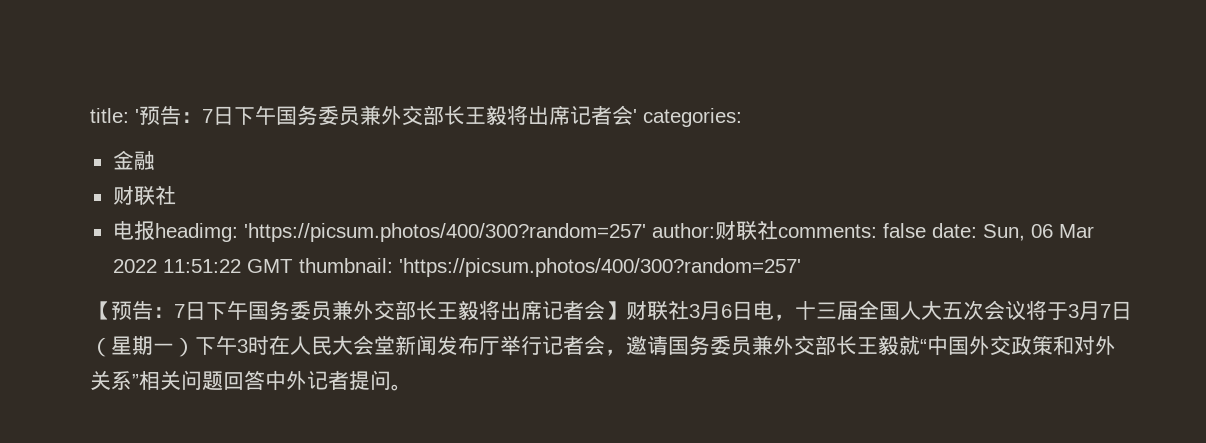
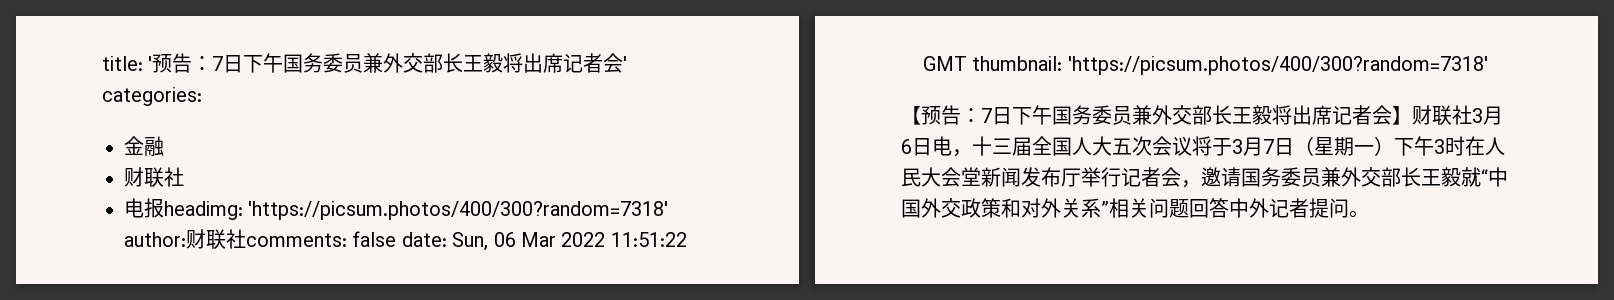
- 电报headimg: 'https://picsum.photos/400/300?random=257' author:财联社comments: false date: Sun, 06 Mar 2022 11:51:22 GMT thumbnail: 'https://picsum.photos/400/300?random=257'
+ 电报headimg: 'https://picsum.photos/400/300?random=7318' author:财联社comments: false date: Sun, 06 Mar 2022 11:51:22 GMT thumbnail: 'https://picsum.photos/400/300?random=7318'

